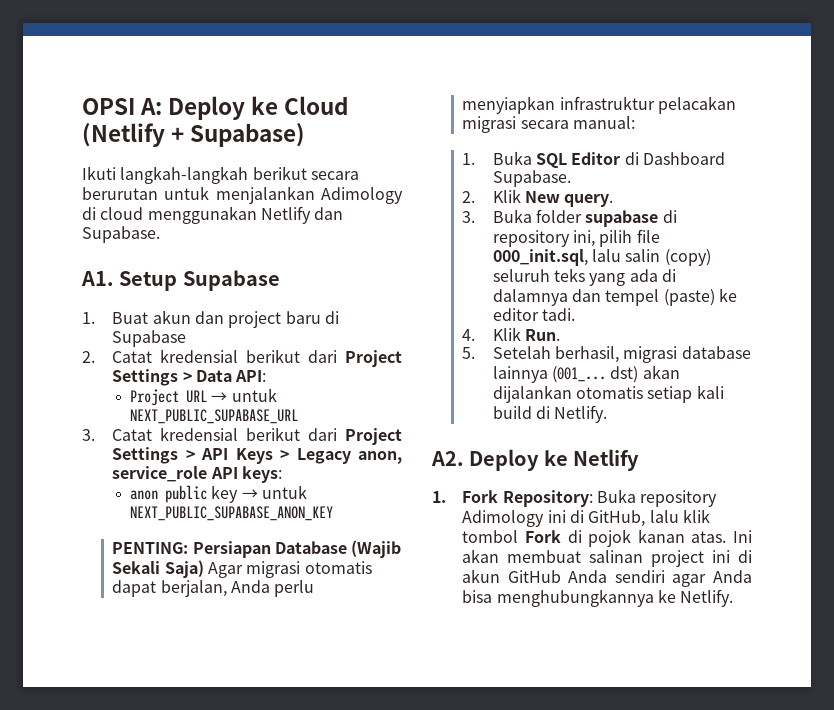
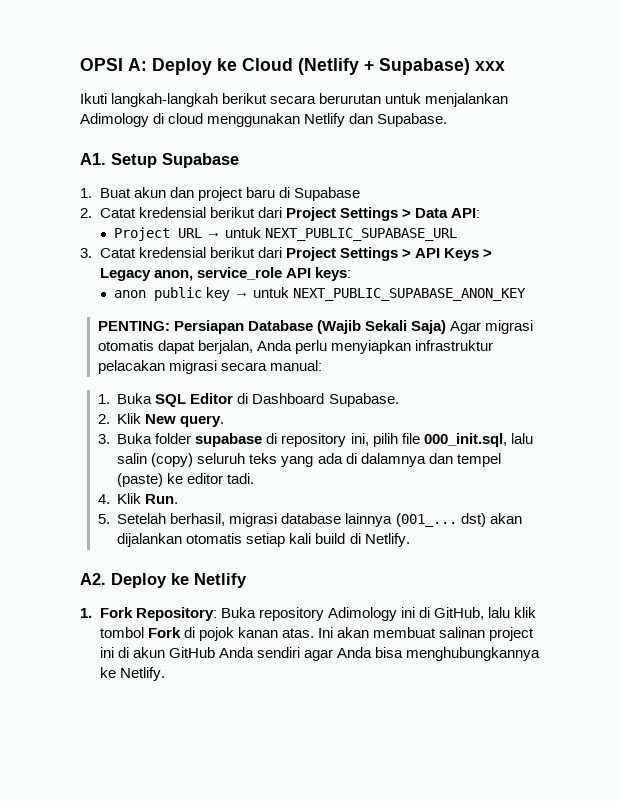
- OPSI A: Deploy ke Cloud (Netlify + Supabase)
+ OPSI A: Deploy ke Cloud (Netlify + Supabase) xxx

